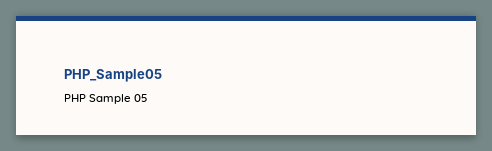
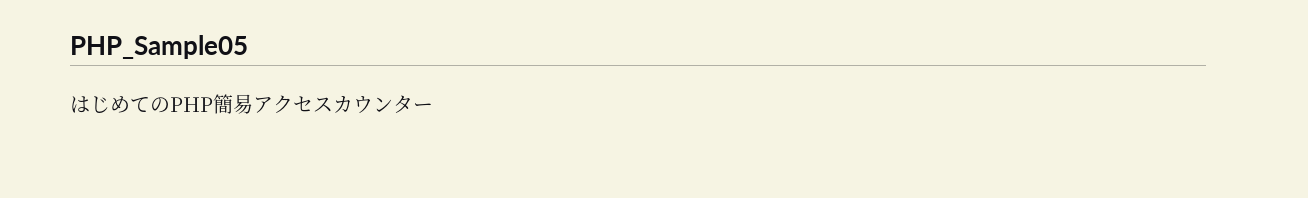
- PHP Sample 05
+ はじめてのPHP簡易アクセスカウンター

